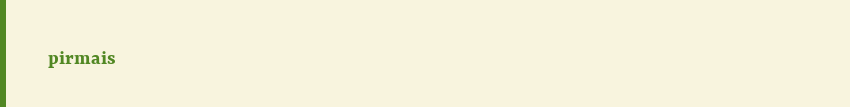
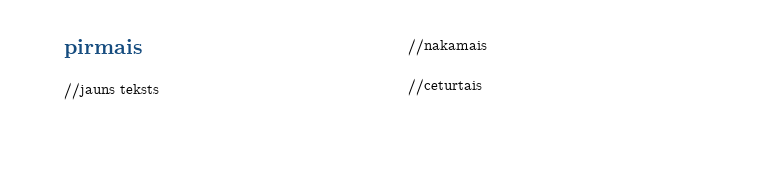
+ //jauns teksts
+ //nakamais
+ //ceturtais

